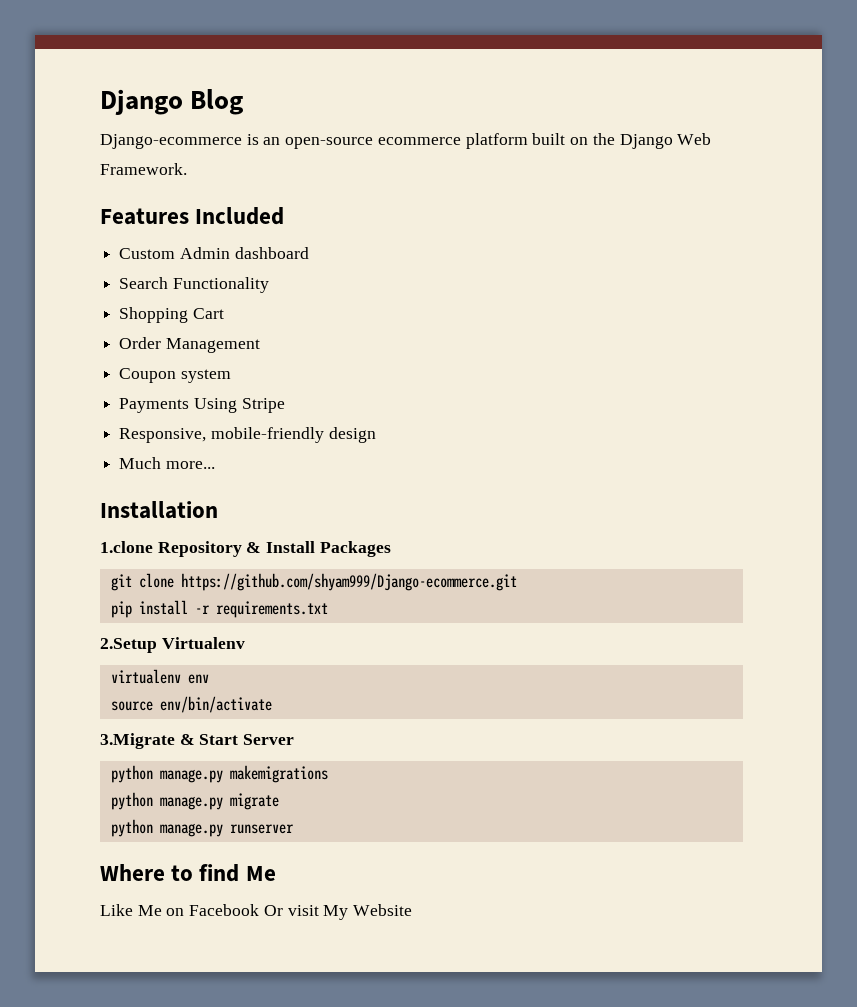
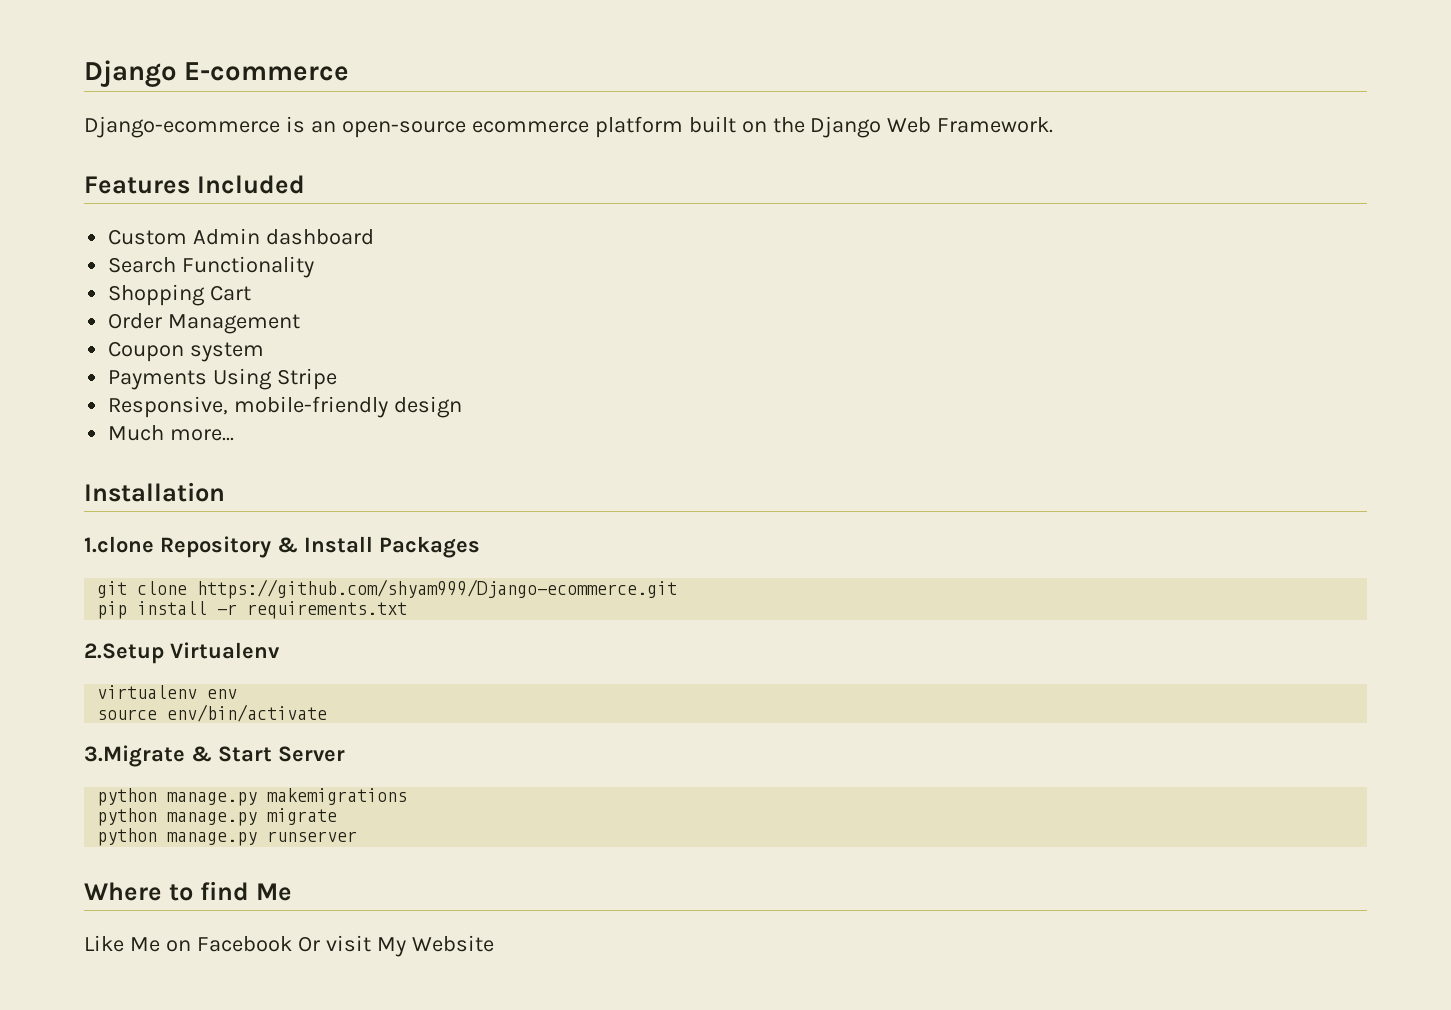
- Django Blog
+ Django E-commerce

